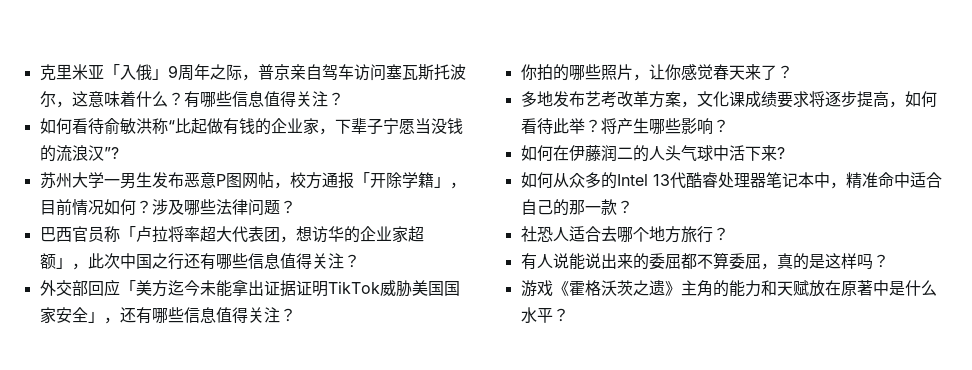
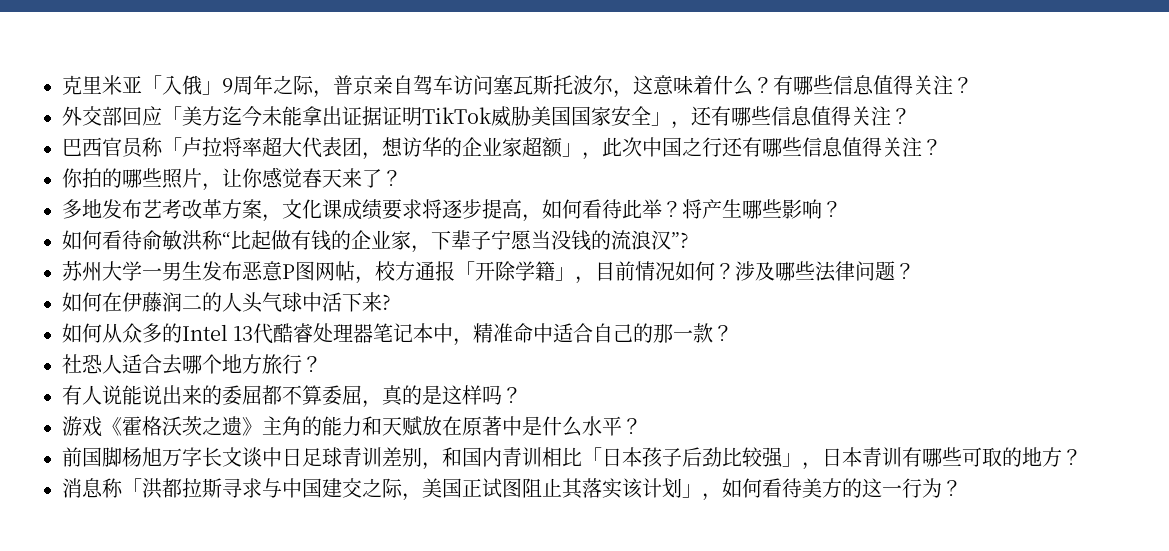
+ 外交部回应「美方迄今未能拿出证据证明TikTok威胁美国国家安全」，还有哪些信息值得关注？
+ 巴西官员称「卢拉将率超大代表团，想访华的企业家超额」，此次中国之行还有哪些信息值得关注？
+ 你拍的哪些照片，让你感觉春天来了？
+ 多地发布艺考改革方案，文化课成绩要求将逐步提高，如何看待此举？将产生哪些影响？
- 巴西官员称「卢拉将率超大代表团，想访华的企业家超额」，此次中国之行还有哪些信息值得关注？
- 外交部回应「美方迄今未能拿出证据证明TikTok威胁美国国家安全」，还有哪些信息值得关注？
- 你拍的哪些照片，让你感觉春天来了？
- 多地发布艺考改革方案，文化课成绩要求将逐步提高，如何看待此举？将产生哪些影响？
+ 前国脚杨旭万字长文谈中日足球青训差别，和国内青训相比「日本孩子后劲比较强」，日本青训有哪些可取的地方？
+ 消息称「洪都拉斯寻求与中国建交之际，美国正试图阻止其落实该计划」，如何看待美方的这一行为？

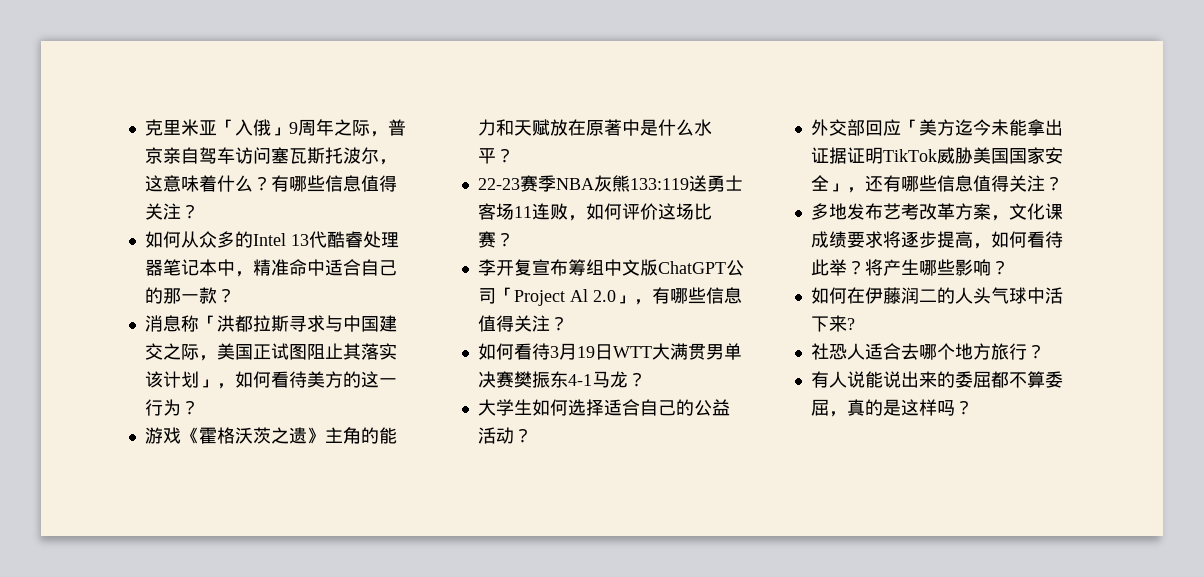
- 外交部回应「美方迄今未能拿出证据证明TikTok威胁美国国家安全」，还有哪些信息值得关注？
- 巴西官员称「卢拉将率超大代表团，想访华的企业家超额」，此次中国之行还有哪些信息值得关注？
- 你拍的哪些照片，让你感觉春天来了？
- 多地发布艺考改革方案，文化课成绩要求将逐步提高，如何看待此举？将产生哪些影响？
- 如何看待俞敏洪称“比起做有钱的企业家，下辈子宁愿当没钱的流浪汉”?
- 苏州大学一男生发布恶意P图网帖，校方通报「开除学籍」，目前情况如何？涉及哪些法律问题？
- 如何在伊藤润二的人头气球中活下来?
- 社恐人适合去哪个地方旅行？
- 有人说能说出来的委屈都不算委屈，真的是这样吗？
- 游戏《霍格沃茨之遗》主角的能力和天赋放在原著中是什么水平？
- 前国脚杨旭万字长文谈中日足球青训差别，和国内青训相比「日本孩子后劲比较强」，日本青训有哪些可取的地方？
+ 游戏《霍格沃茨之遗》主角的能力和天赋放在原著中是什么水平？
+ 22-23赛季NBA灰熊133:119送勇士客场11连败，如何评价这场比赛？
+ 李开复宣布筹组中文版ChatGPT公司「Project Al 2.0」，有哪些信息值得关注？
+ 如何看待3月19日WTT大满贯男单决赛樊振东4-1马龙？
+ 大学生如何选择适合自己的公益活动？
+ 外交部回应「美方迄今未能拿出证据证明TikTok威胁美国国家安全」，还有哪些信息值得关注？
+ 多地发布艺考改革方案，文化课成绩要求将逐步提高，如何看待此举？将产生哪些影响？
+ 如何在伊藤润二的人头气球中活下来?
+ 社恐人适合去哪个地方旅行？
+ 有人说能说出来的委屈都不算委屈，真的是这样吗？

